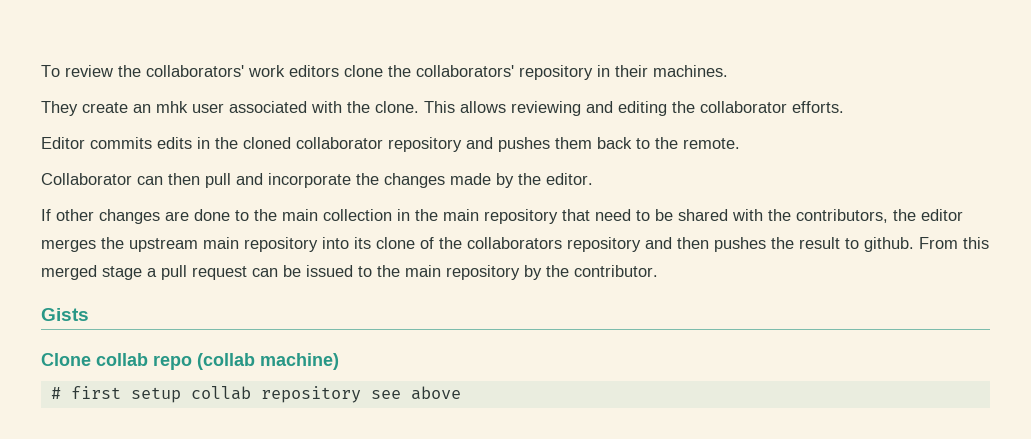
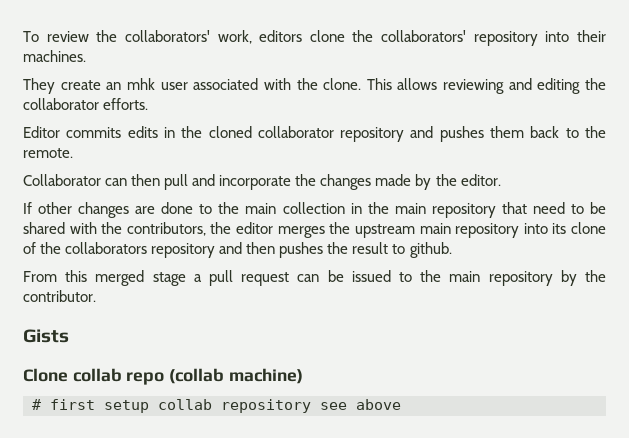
- To review the collaborators' work editors clone the collaborators' repository in their machines.
+ To review the collaborators' work, editors clone the collaborators' repository into their machines.
- If other changes are done to the main collection in the main repository that need to be shared with the contributors, the editor merges the upstream main repository into its clone of the collaborators repository and then pushes the result to github. From this merged stage a pull request can be issued to the main repository by the contributor.
+ If other changes are done to the main collection in the main repository that need to be shared with the contributors, the editor merges the upstream main repository into its clone of the collaborators repository and then pushes the result to github.
+ From this merged stage a pull request can be issued to the main repository by the contributor.

